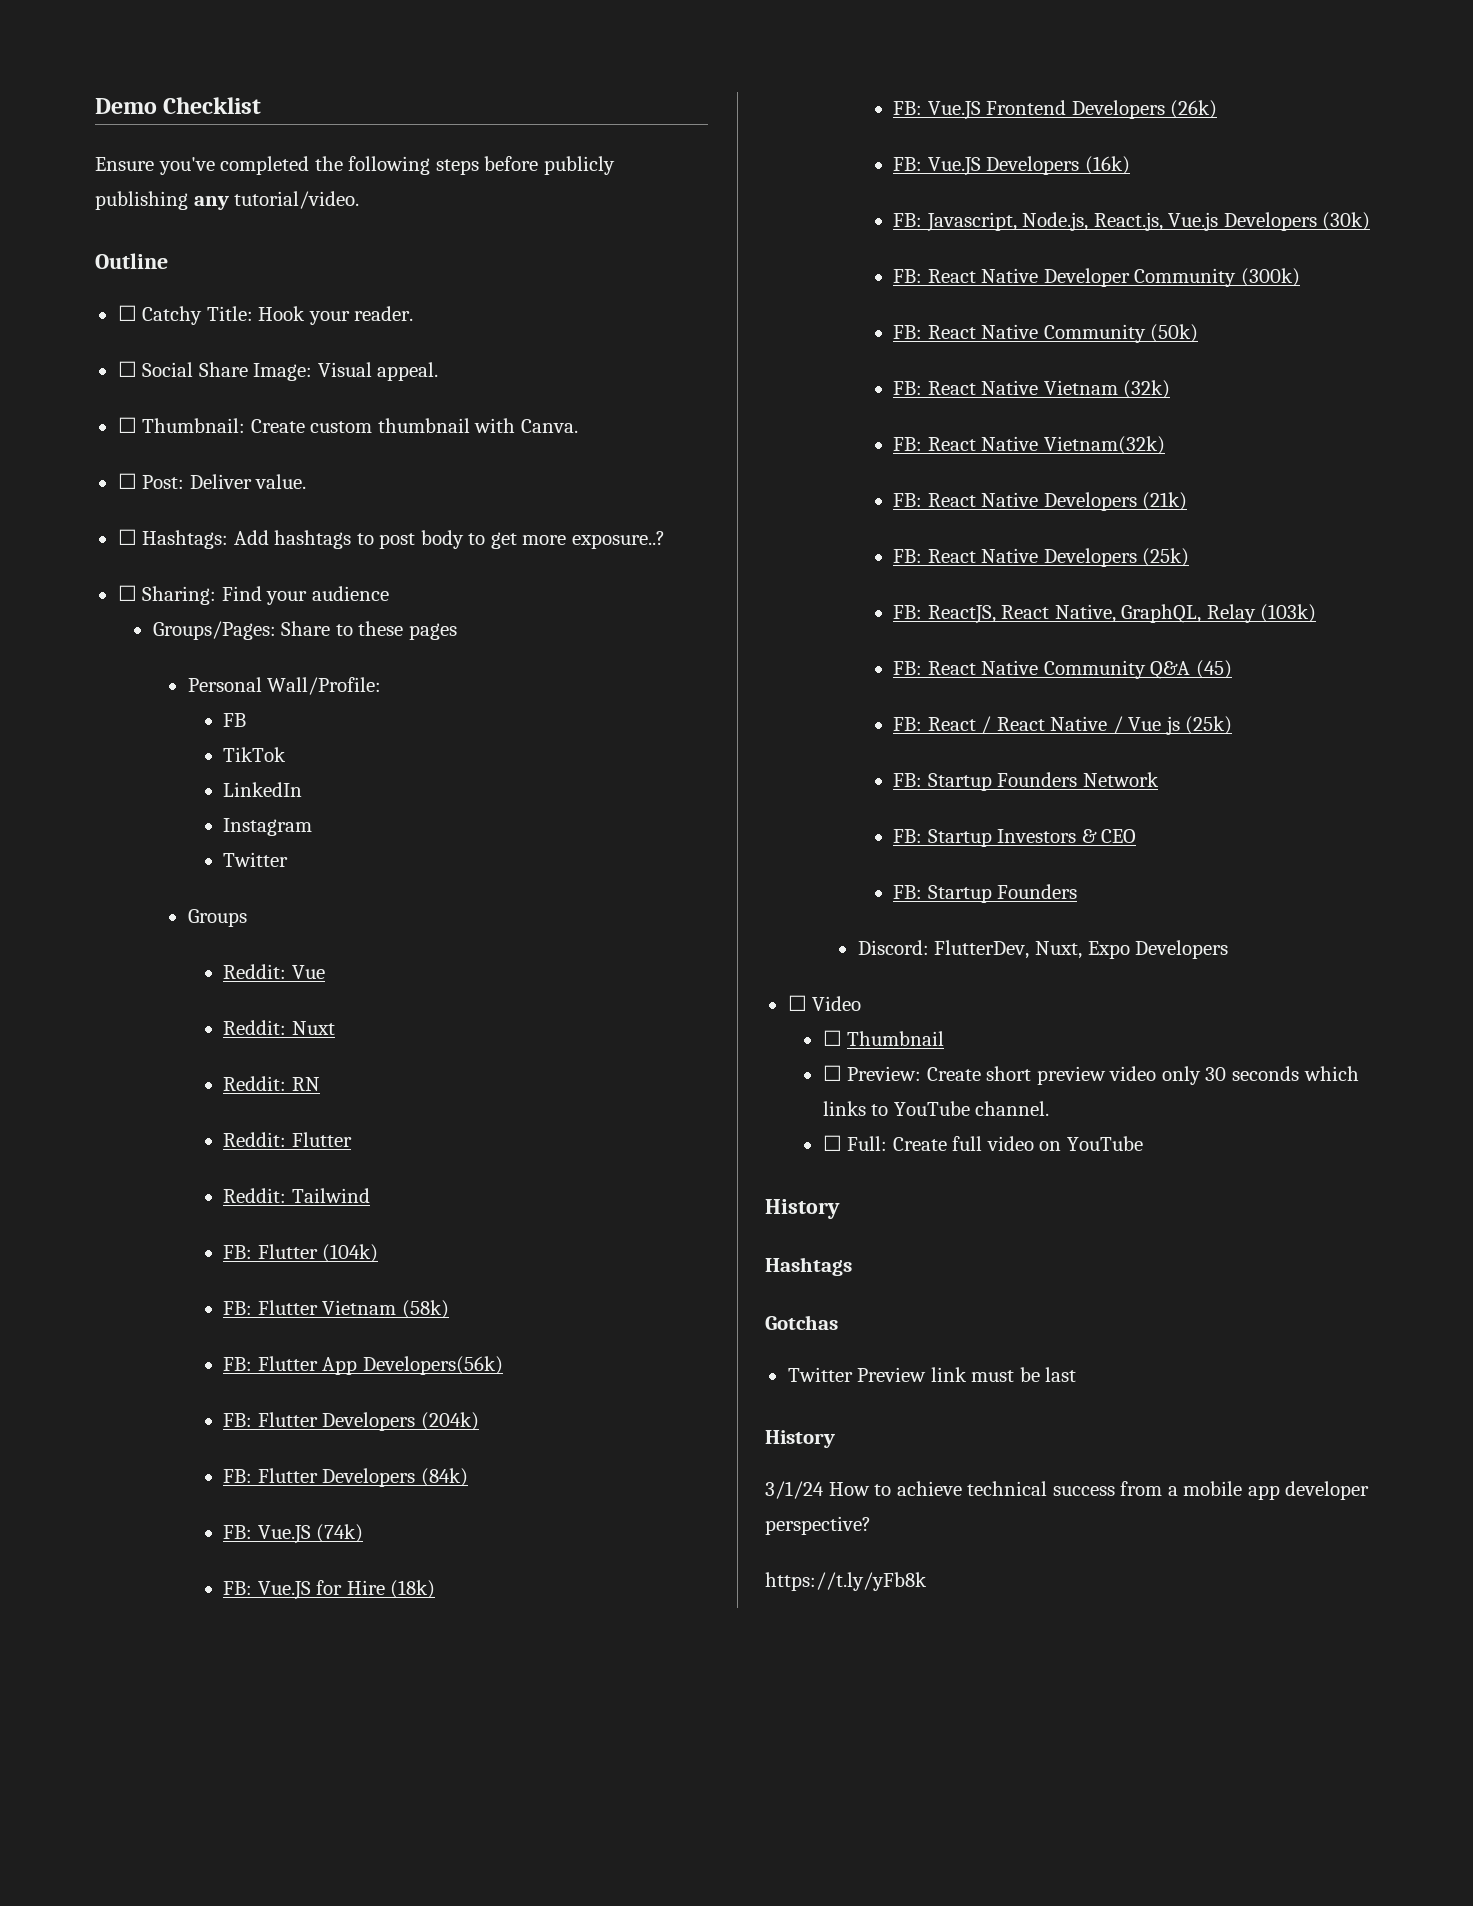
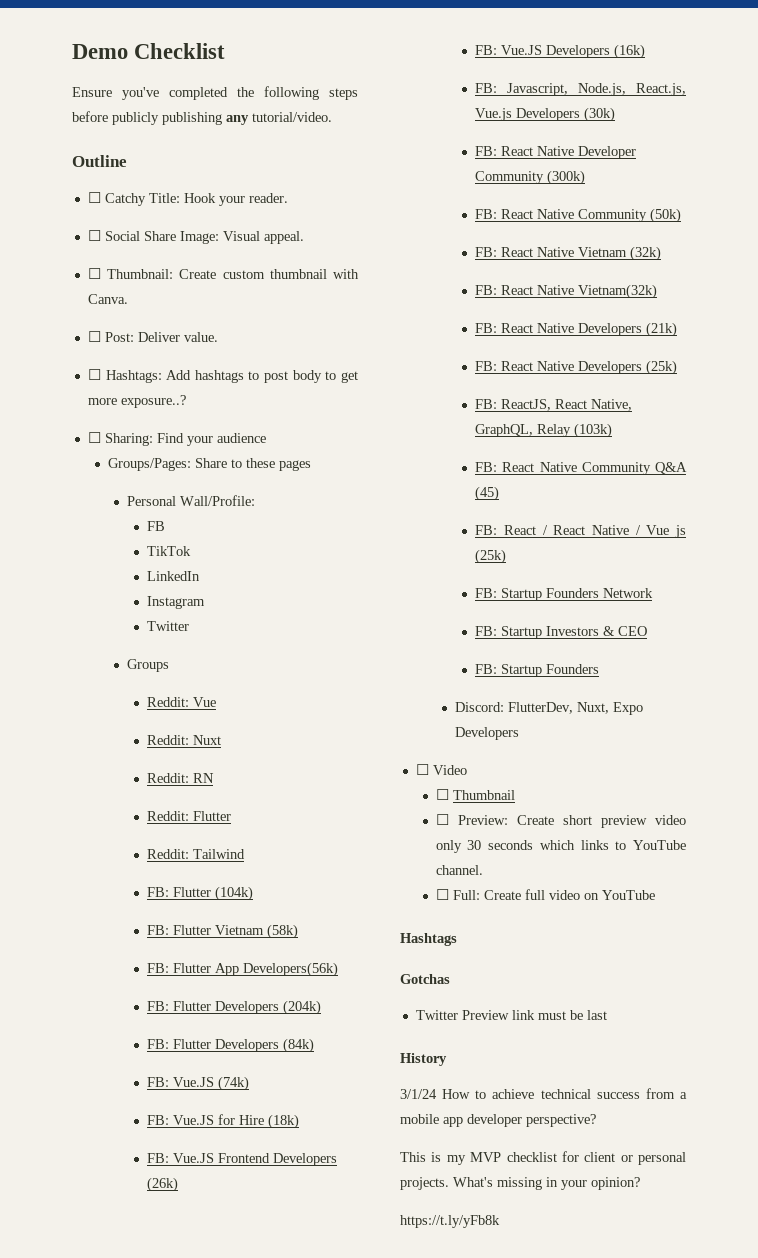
  ☐ Full: Create full video on YouTube
- History
+ This is my MVP checklist for client or personal projects. What's missing in your opinion?

